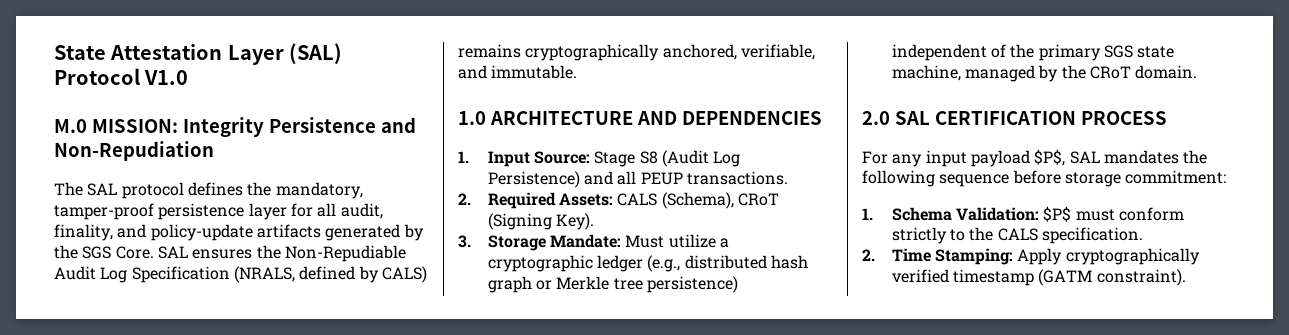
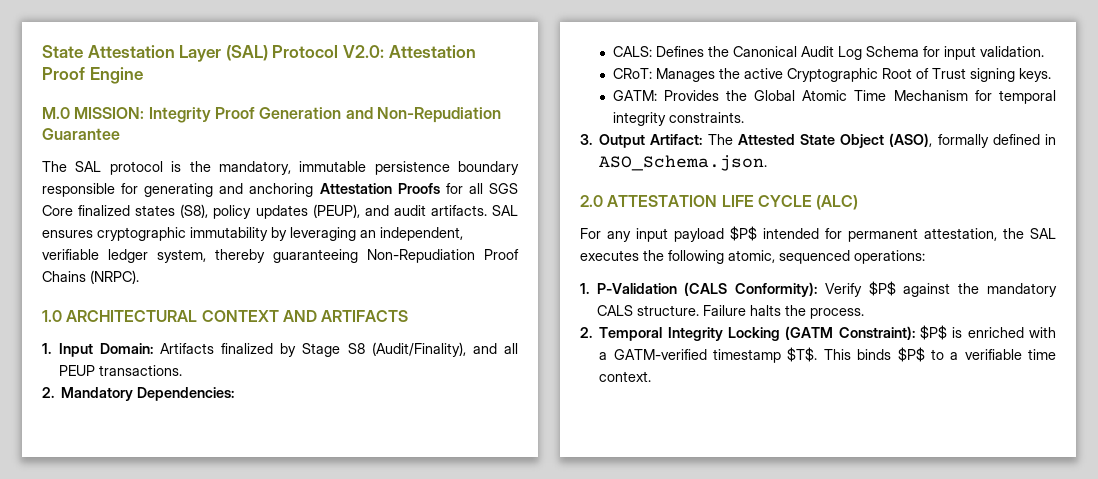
- State Attestation Layer (SAL) Protocol V1.0
+ State Attestation Layer (SAL) Protocol V2.0: Attestation Proof Engine
- M.0 MISSION: Integrity Persistence and Non-Repudiation
+ M.0 MISSION: Integrity Proof Generation and Non-Repudiation Guarantee
- The SAL protocol defines the mandatory, tamper-proof persistence layer for all audit, finality, and policy-update artifacts generated by the SGS Core. SAL ensures the Non-Repudiable Audit Log Specification (NRALS, defined by CALS) remains cryptographically anchored, verifiable, and immutable.
- 1.0 ARCHITECTURE AND DEPENDENCIES
- 1. Input Source: Stage S8 (Audit Log Persistence) and all PEUP transactions.
+ The SAL protocol is the mandatory, immutable persistence boundary responsible for generating and anchoring Attestation Proofs for all SGS Core finalized states (S8), policy updates (PEUP), and audit artifacts. SAL ensures cryptographic immutability by leveraging an independent, verifiable ledger system, thereby guaranteeing Non-Repudiation Proof Chains (NRPC).
+ 1.0 ARCHITECTURAL CONTEXT AND ARTIFACTS
+ 1. Input Domain: Artifacts finalized by Stage S8 (Audit/Finality), and all PEUP transactions.
- 2. Required Assets: CALS (Schema), CRoT (Signing Key).
- 3. Storage Mandate: Must utilize a cryptographic ledger (e.g., distributed hash graph or Merkle tree persistence) independent of the primary SGS state machine, managed by the CRoT domain.
- 2.0 SAL CERTIFICATION PROCESS
- For any input payload $P$, SAL mandates the following sequence before storage commitment:
- 1. Schema Validation: $P$ must conform strictly to the CALS specification.
- 2. Time Stamping: Apply cryptographically verified timestamp (GATM constraint).
+ 2. Mandatory Dependencies:
+ CALS: Defines the Canonical Audit Log Schema for input validation.
+ CRoT: Manages the active Cryptographic Root of Trust signing keys.
+ GATM: Provides the Global Atomic Time Mechanism for temporal integrity constraints.
+ 3. Output Artifact: The Attested State Object (ASO), formally defined in ASO_Schema.json.
+ 2.0 ATTESTATION LIFE CYCLE (ALC)
+ For any input payload $P$ intended for permanent attestation, the SAL executes the following atomic, sequenced operations:
+ 1. P-Validation (CALS Conformity): Verify $P$ against the mandatory CALS structure. Failure halts the process.
+ 2. Temporal Integrity Locking (GATM Constraint): $P$ is enriched with a GATM-verified timestamp $T$. This binds $P$ to a verifiable time context.

